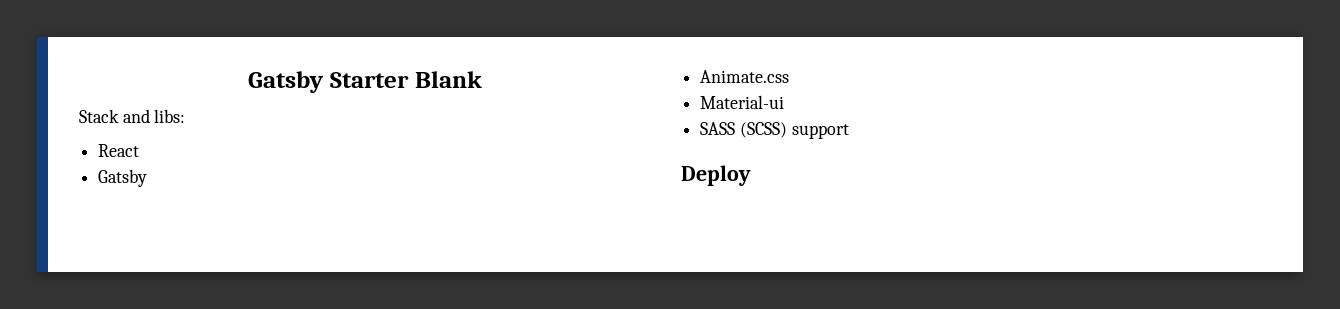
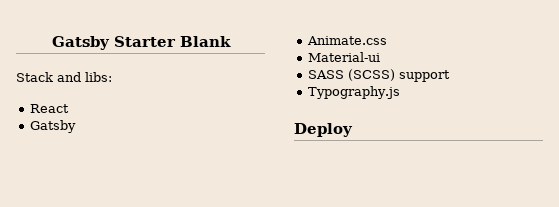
+ Typography.js

